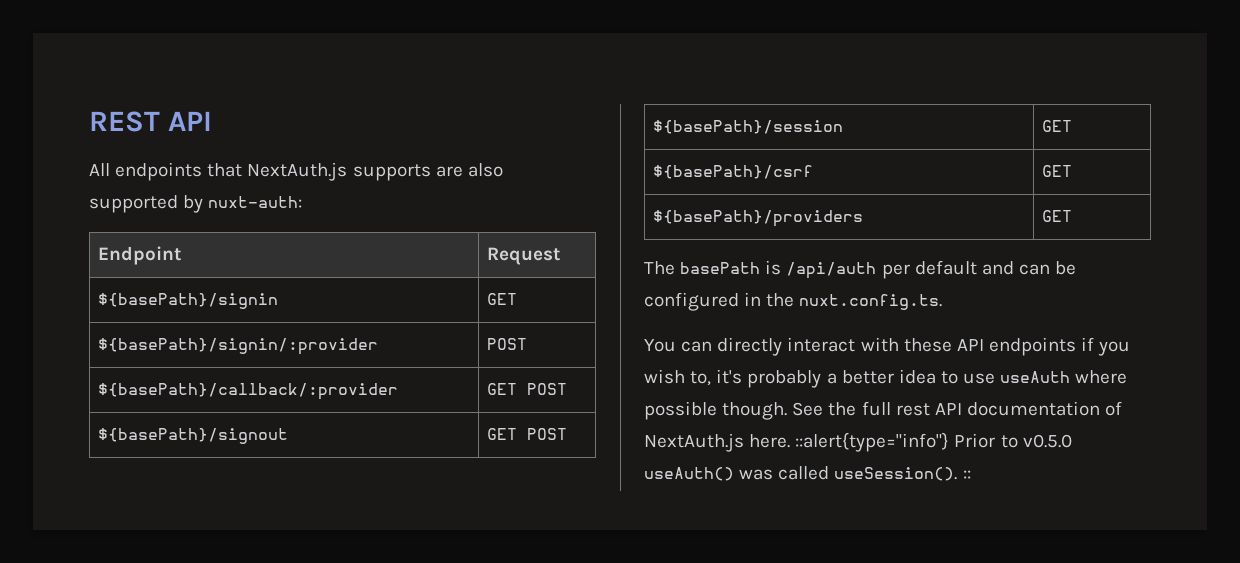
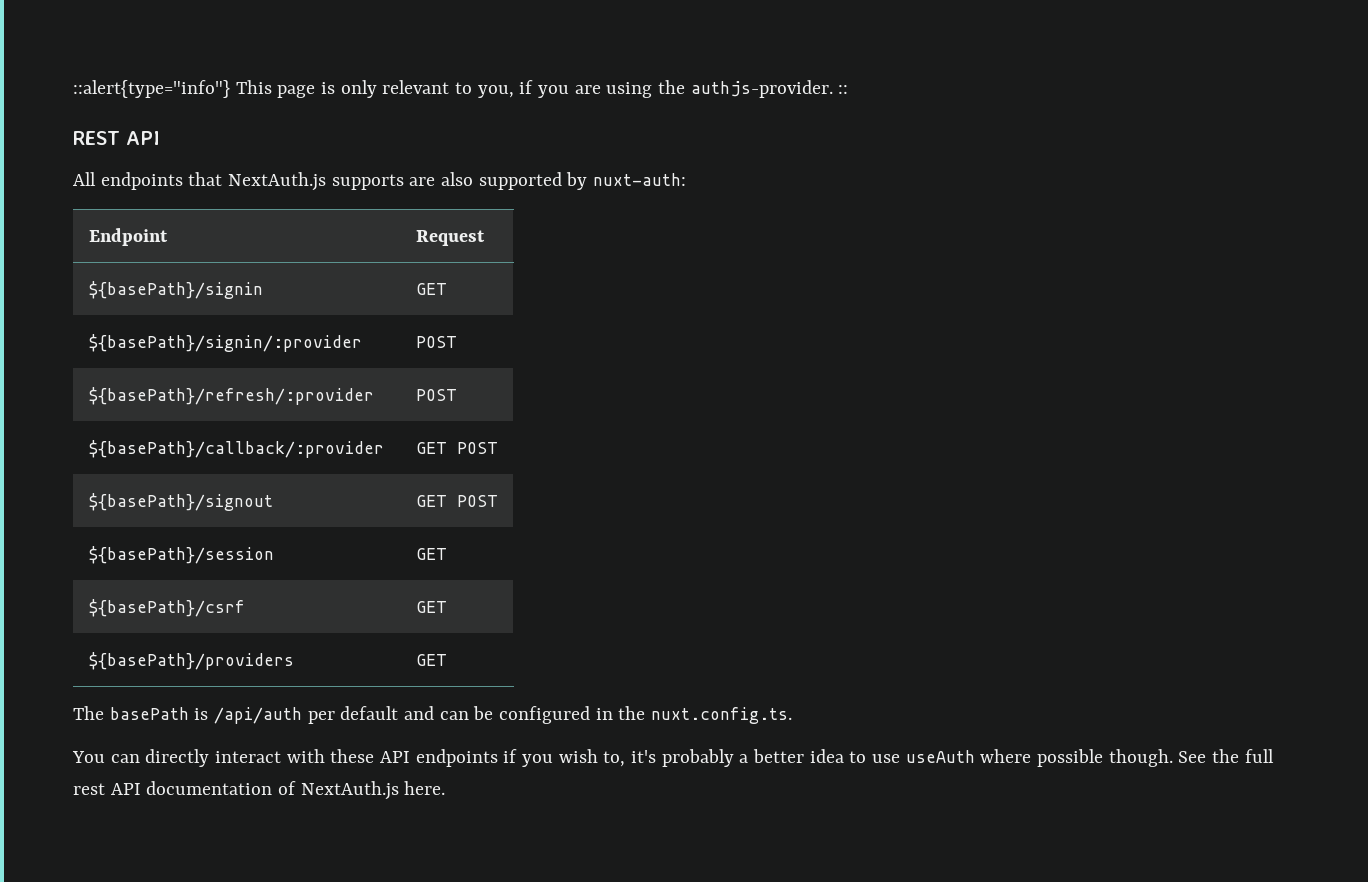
+ ::alert{type="info"} This page is only relevant to you, if you are using the authjs-provider. ::
+ ${basePath}/refresh/:provider | POST
- See the full rest API documentation of NextAuth.js here. ::alert{type="info"} Prior to v0.5.0 useAuth() was called useSession(). ::
+ See the full rest API documentation of NextAuth.js here.

